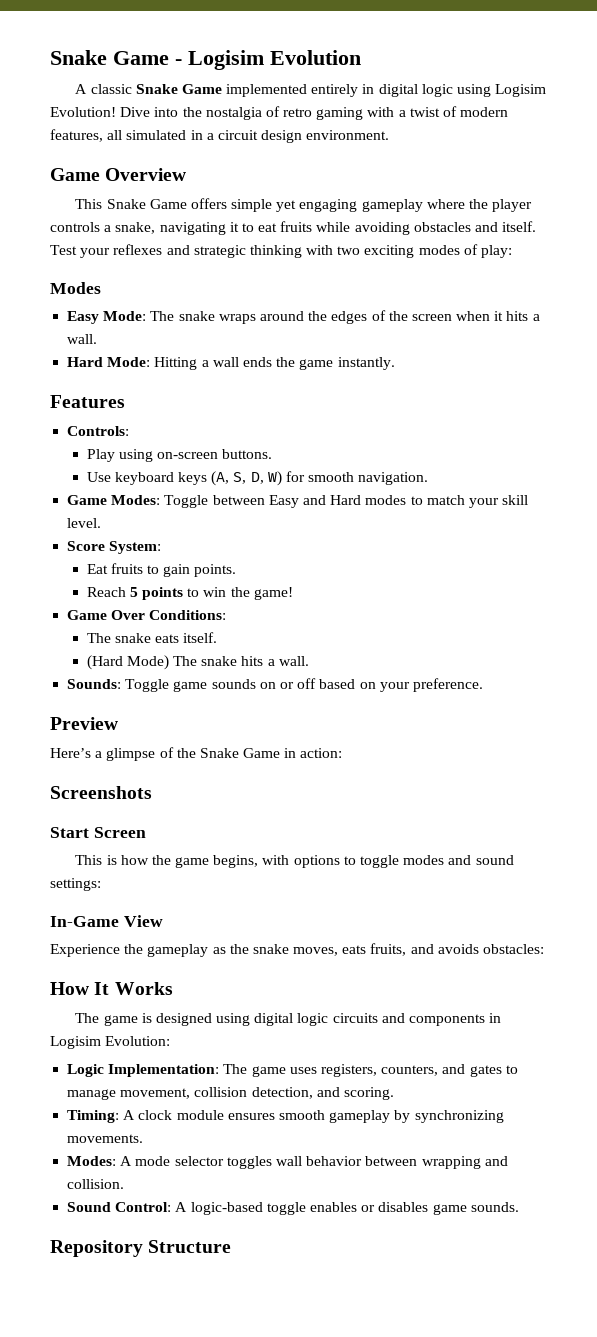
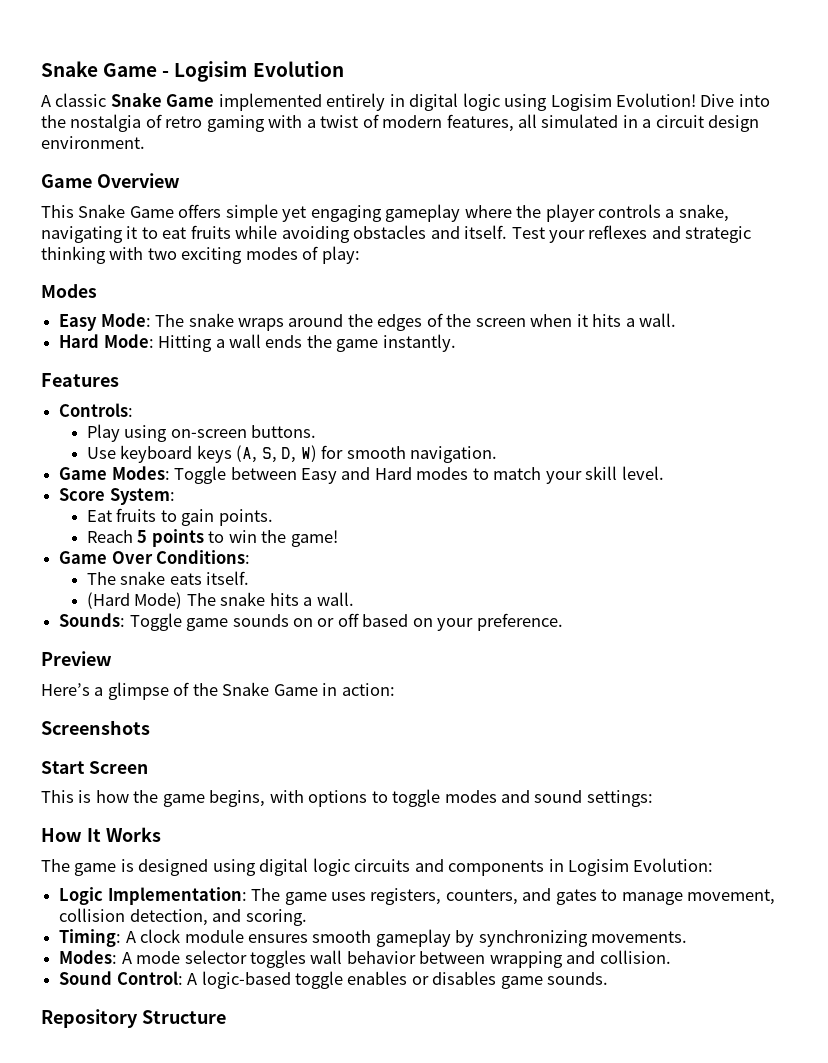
- In-Game View
- Experience the gameplay as the snake moves, eats fruits, and avoids obstacles:

